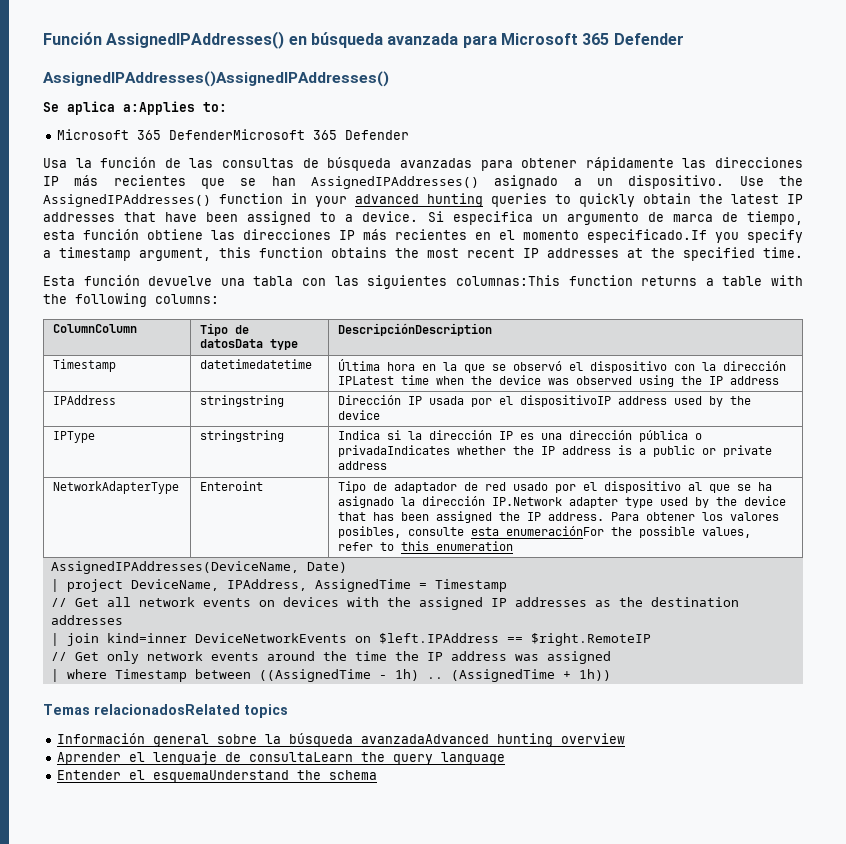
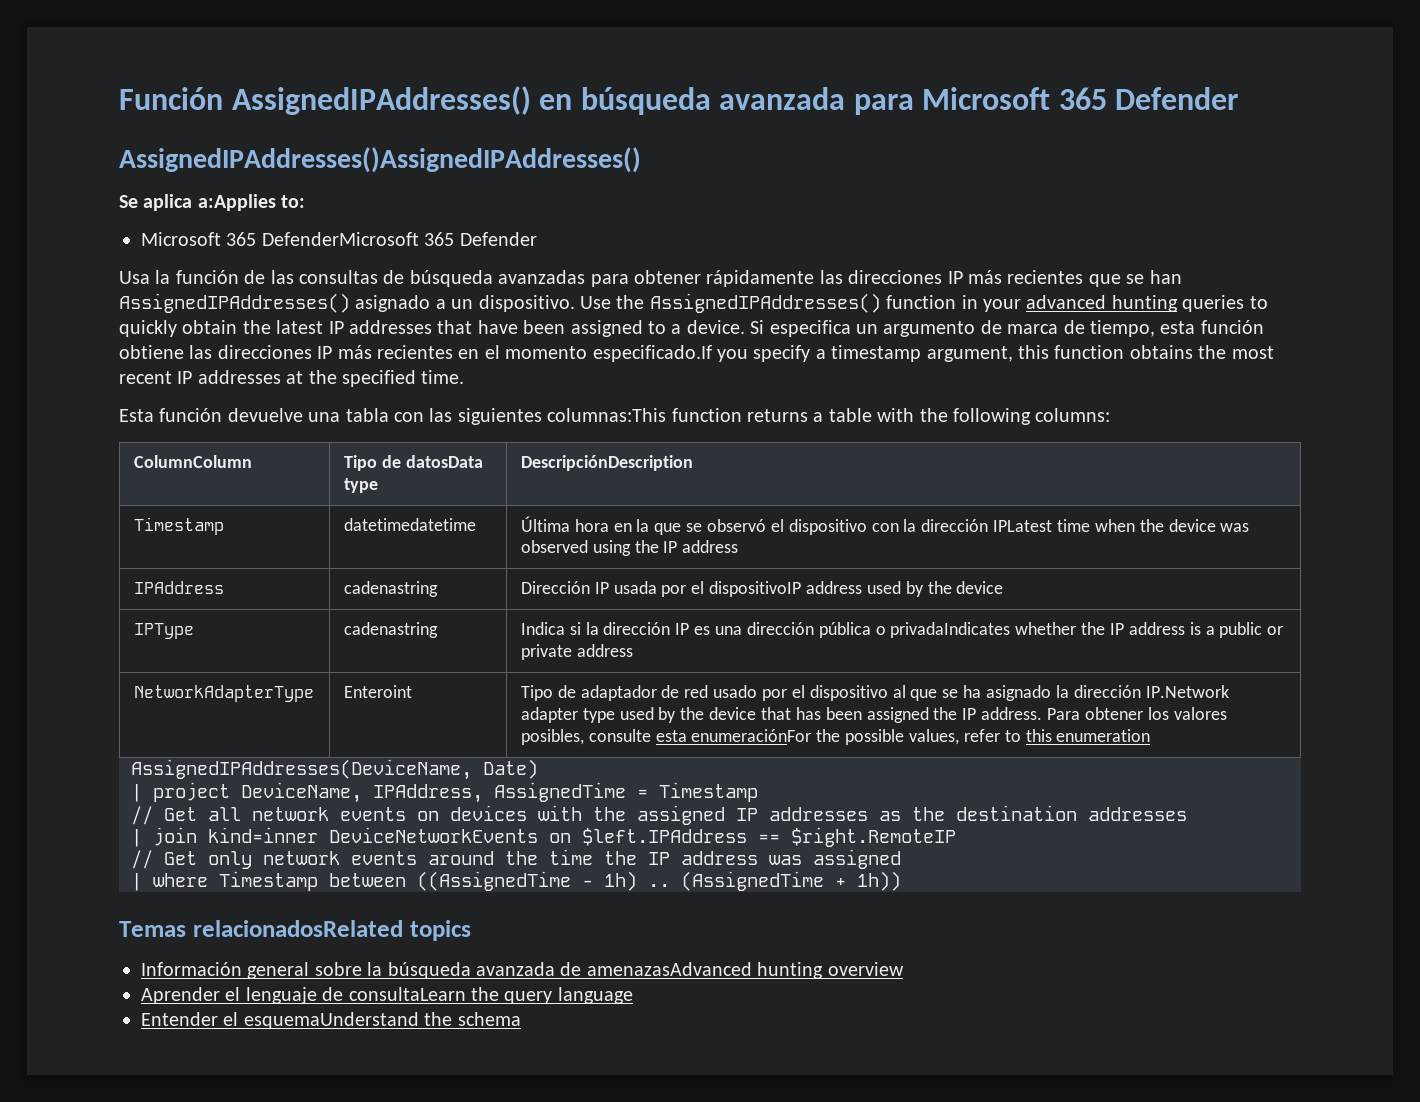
- IPAddress | stringstring | Dirección IP usada por el dispositivoIP address used by the device
+ IPAddress | cadenastring | Dirección IP usada por el dispositivoIP address used by the device
- IPType | stringstring | Indica si la dirección IP es una dirección pública o privadaIndicates whether the IP address is a public or private address
+ IPType | cadenastring | Indica si la dirección IP es una dirección pública o privadaIndicates whether the IP address is a public or private address
- Información general sobre la búsqueda avanzadaAdvanced hunting overview
+ Información general sobre la búsqueda avanzada de amenazasAdvanced hunting overview

